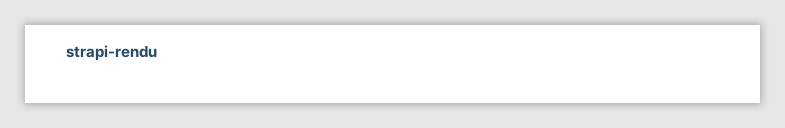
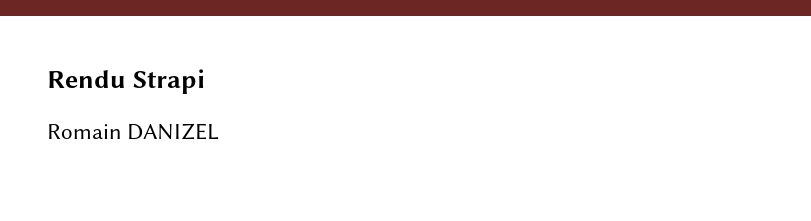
- strapi-rendu
+ Rendu Strapi
+ Romain DANIZEL

